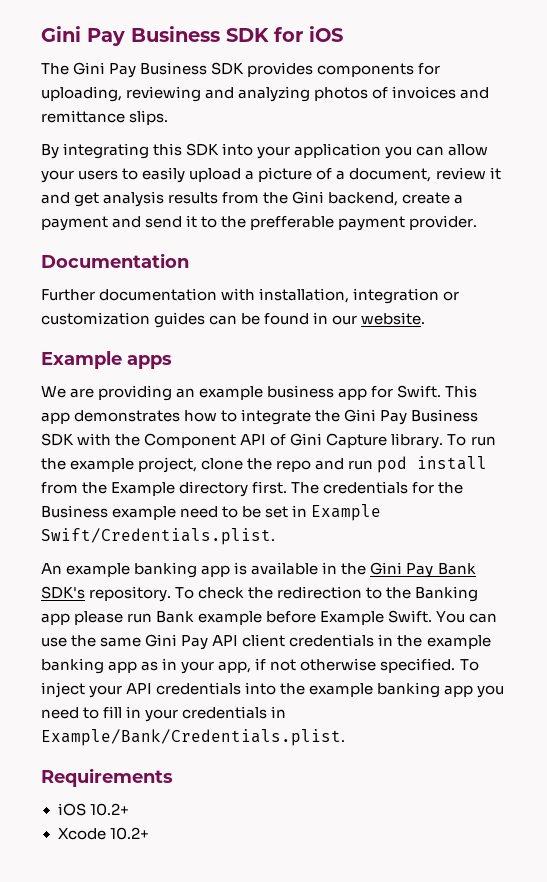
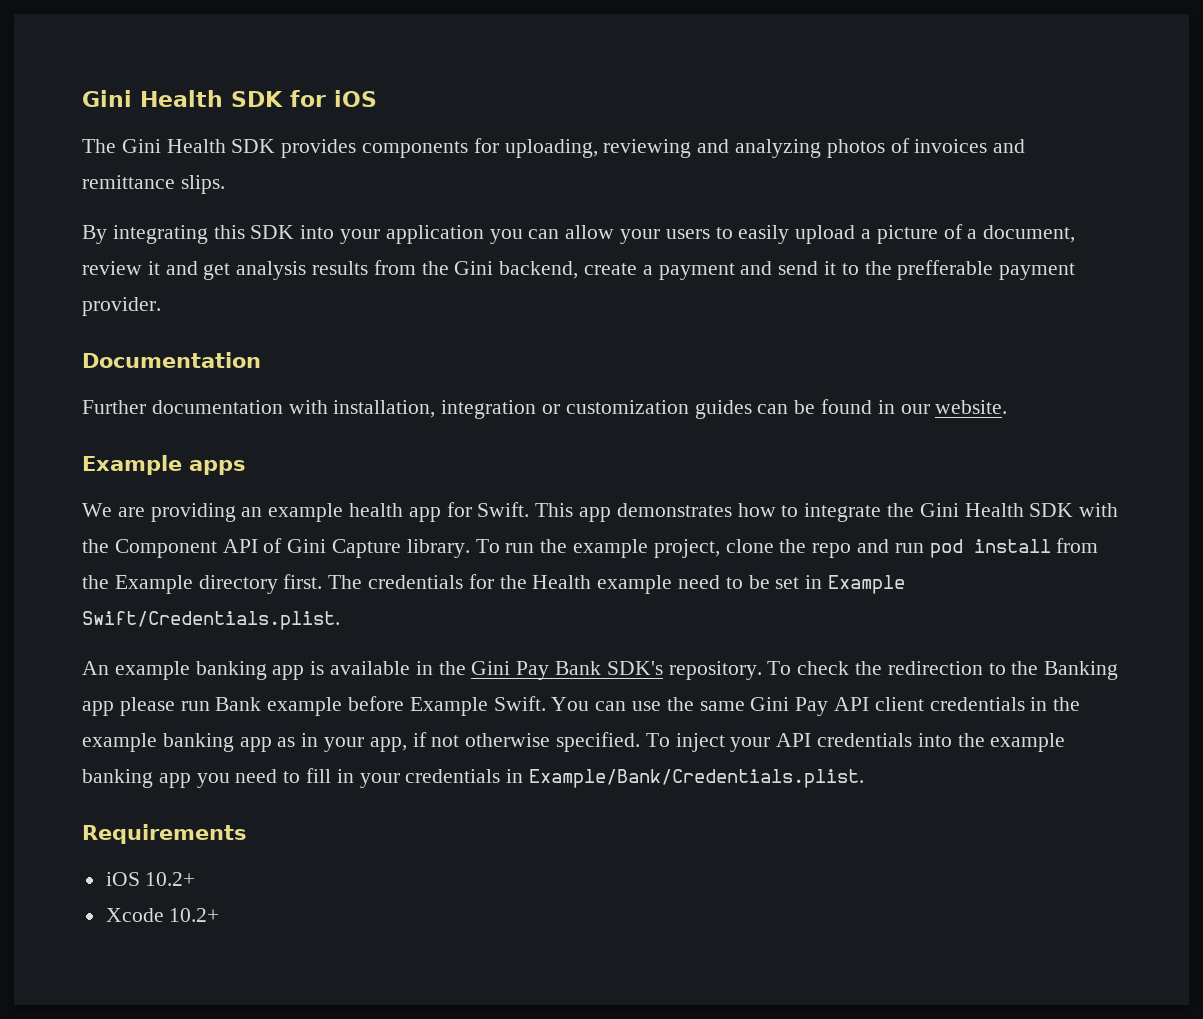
- Gini Pay Business SDK for iOS
+ Gini Health SDK for iOS
- The Gini Pay Business SDK provides components for uploading, reviewing and analyzing photos of invoices and remittance slips.
+ The Gini Health SDK provides components for uploading, reviewing and analyzing photos of invoices and remittance slips.
- We are providing an example business app for Swift.
+ We are providing an example health app for Swift.
- This app demonstrates how to integrate the Gini Pay Business SDK with the Component API of Gini Capture library.
+ This app demonstrates how to integrate the Gini Health SDK with the Component API of Gini Capture library.
- The credentials for the Business example need to be set in Example Swift/Credentials.plist.
+ The credentials for the Health example need to be set in Example Swift/Credentials.plist.

